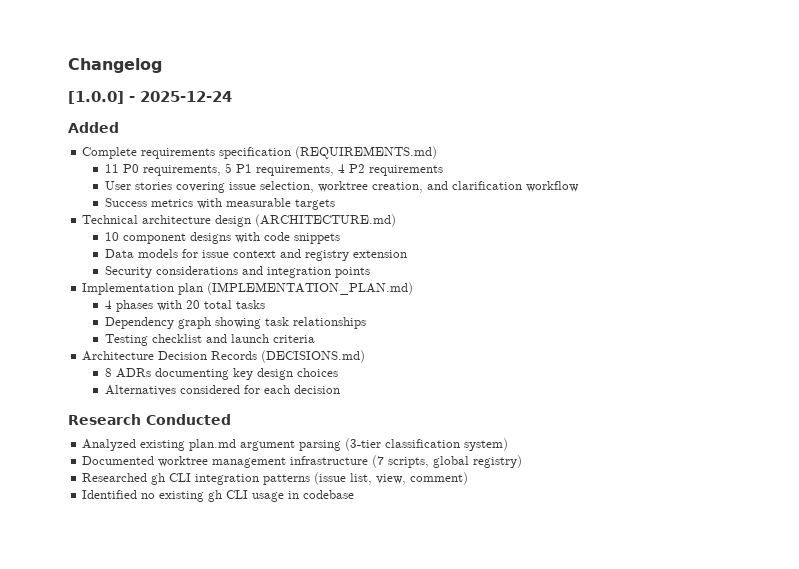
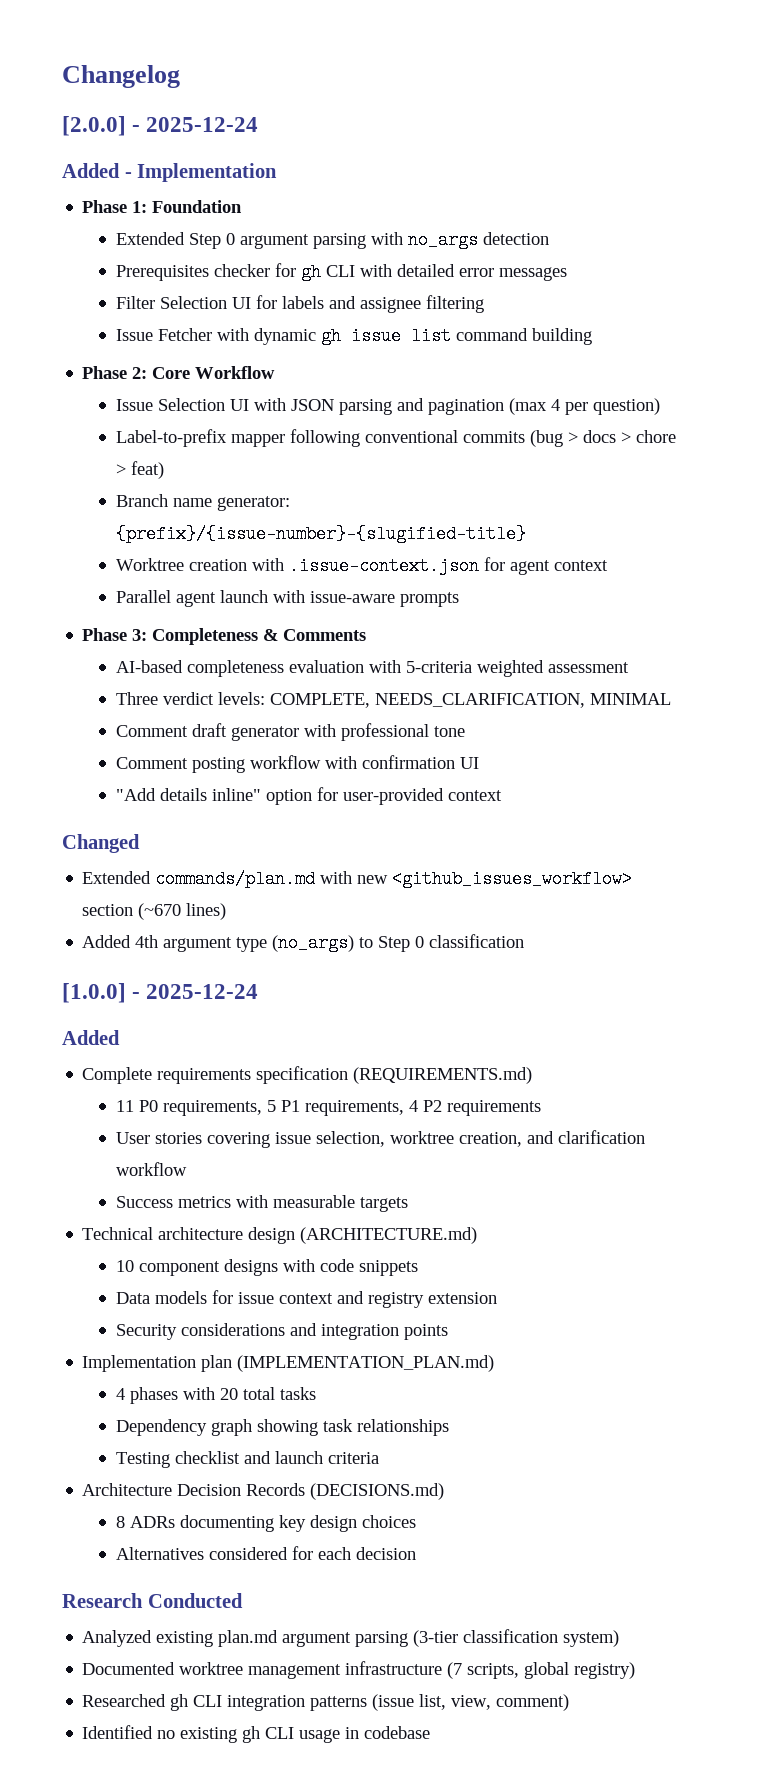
+ [2.0.0] - 2025-12-24
+ Added - Implementation
+ Phase 1: Foundation
+ Extended Step 0 argument parsing with no_args detection
+ Prerequisites checker for gh CLI with detailed error messages
+ Filter Selection UI for labels and assignee filtering
+ Issue Fetcher with dynamic gh issue list command building
+ Phase 2: Core Workflow
+ Issue Selection UI with JSON parsing and pagination (max 4 per question)
+ Label-to-prefix mapper following conventional commits (bug > docs > chore > feat)
+ Branch name generator: {prefix}/{issue-number}-{slugified-title}
+ Worktree creation with .issue-context.json for agent context
+ Parallel agent launch with issue-aware prompts
+ Phase 3: Completeness & Comments
+ AI-based completeness evaluation with 5-criteria weighted assessment
+ Three verdict levels: COMPLETE, NEEDS_CLARIFICATION, MINIMAL
+ Comment draft generator with professional tone
+ Comment posting workflow with confirmation UI
+ "Add details inline" option for user-provided context
+ Changed
+ Extended commands/plan.md with new <github_issues_workflow> section (~670 lines)
+ Added 4th argument type (no_args) to Step 0 classification

